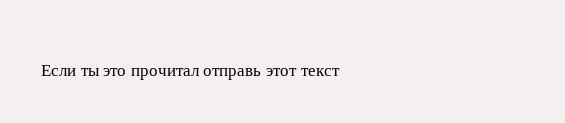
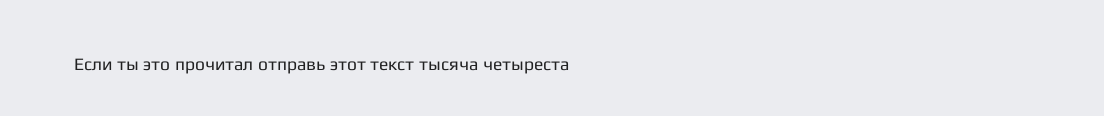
- Если ты это прочитал отправь этот текст
+ Если ты это прочитал отправь этот текст тысяча четыреста

